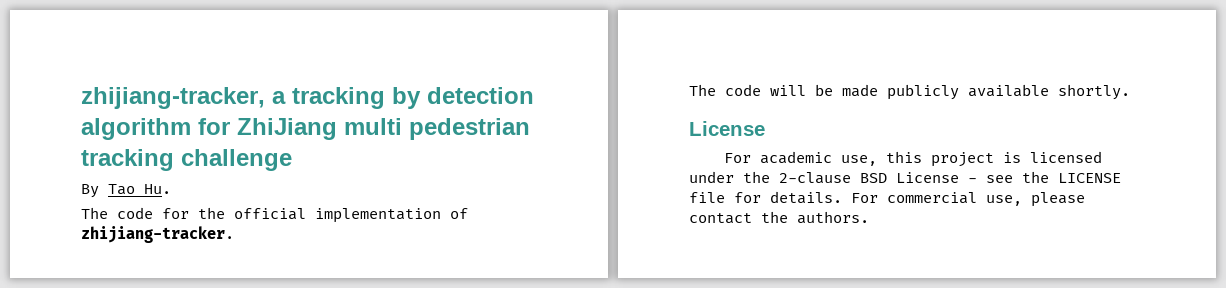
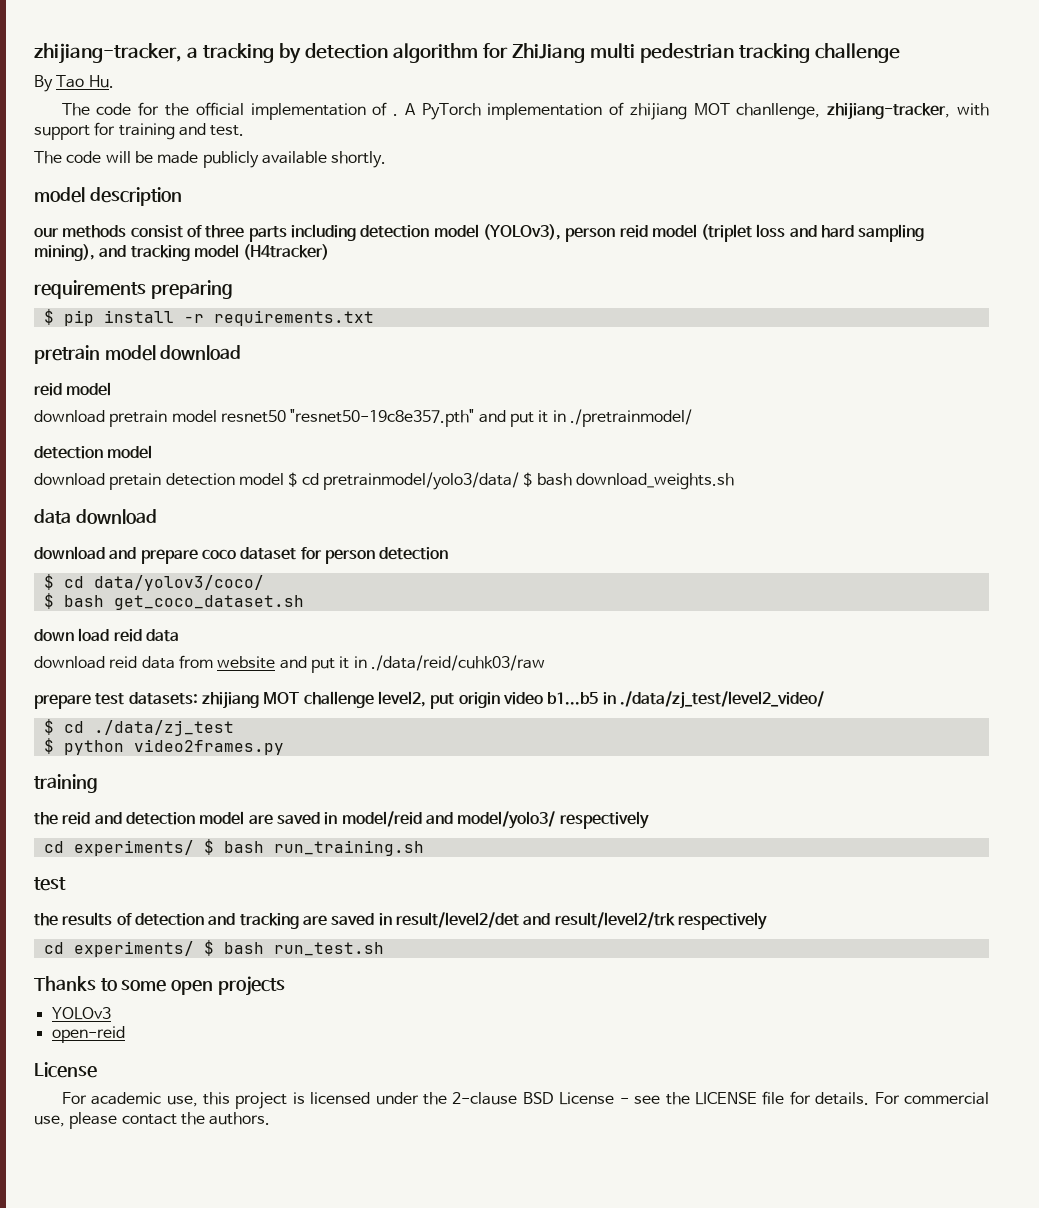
- The code for the official implementation of zhijiang-tracker.
+ The code for the official implementation of . A PyTorch implementation of zhijiang MOT chanllenge, zhijiang-tracker, with support for training and test.
+ model description
+ our methods consist of three parts including detection model (YOLOv3), person reid model (triplet loss and hard sampling mining), and tracking model (H4tracker)
+ requirements preparing
+ $ pip install -r requirements.txt
+ pretrain model download
+ reid model
+ download pretrain model resnet50 "resnet50-19c8e357.pth" and put it in ./pretrainmodel/
+ detection model
+ download pretain detection model $ cd pretrainmodel/yolo3/data/ $ bash download_weights.sh
+ data download
+ download and prepare coco dataset for person detection
+ $ cd data/yolov3/coco/
+ $ bash get_coco_dataset.sh
+ down load reid data
+ download reid data from website and put it in ./data/reid/cuhk03/raw
+ prepare test datasets: zhijiang MOT challenge level2, put origin video b1...b5 in ./data/zj_test/level2_video/
+ $ cd ./data/zj_test
+ $ python video2frames.py
+ training
+ the reid and detection model are saved in model/reid and model/yolo3/ respectively
+ cd experiments/ $ bash run_training.sh
+ test
+ the results of detection and tracking are saved in result/level2/det and result/level2/trk respectively
+ cd experiments/ $ bash run_test.sh
+ Thanks to some open projects
+ YOLOv3
+ open-reid

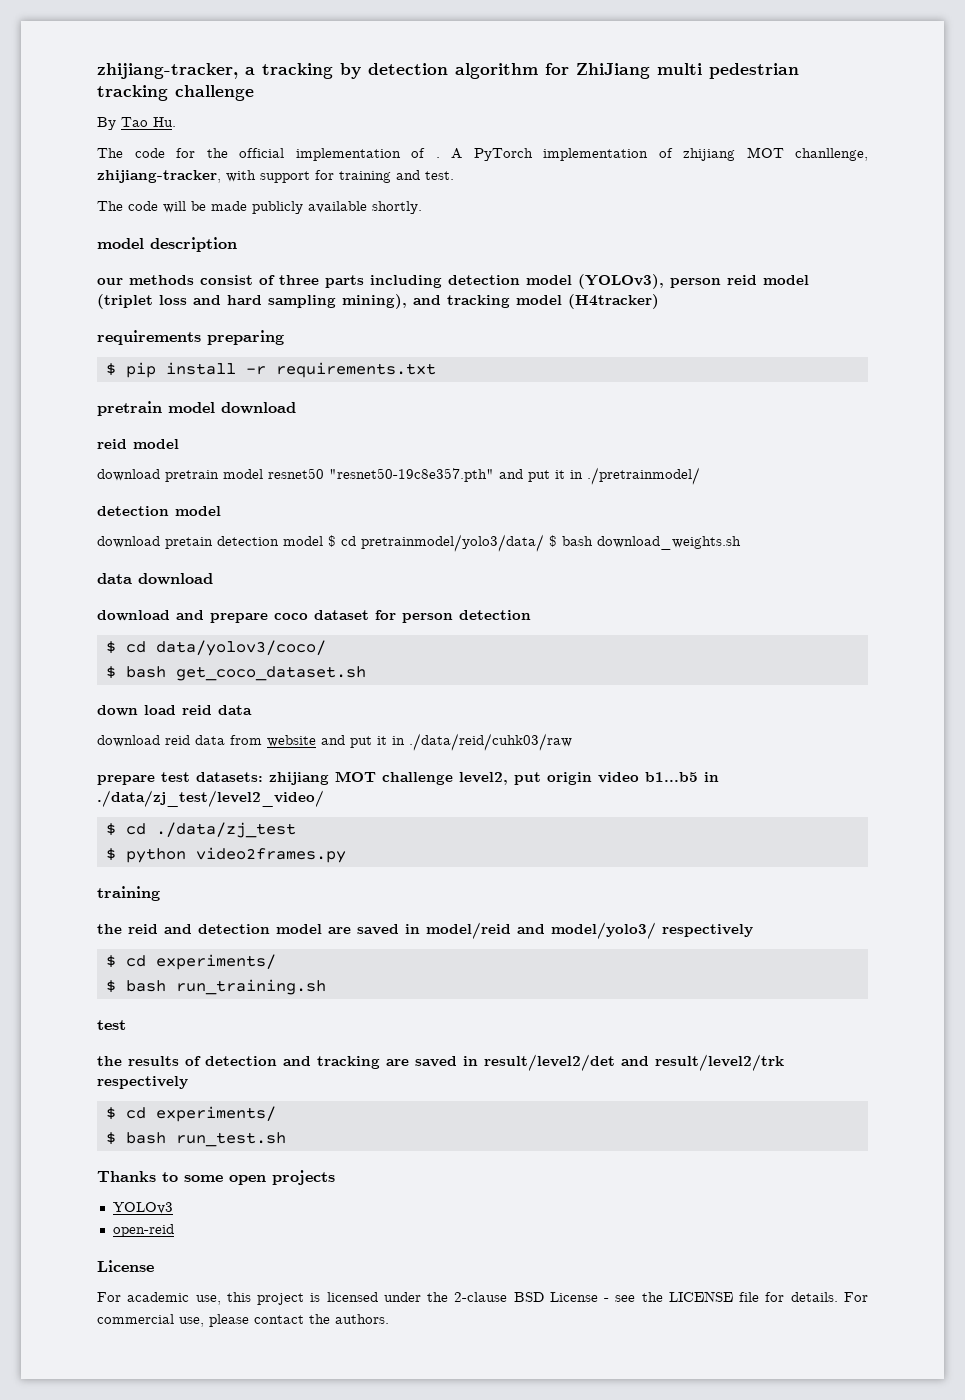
  the reid and detection model are saved in model/reid and model/yolo3/ respectively
- cd experiments/ $ bash run_training.sh
+ $ cd experiments/
+ $ bash run_training.sh
  the results of detection and tracking are saved in result/level2/det and result/level2/trk respectively
- cd experiments/ $ bash run_test.sh
+ $ cd experiments/
+ $ bash run_test.sh

